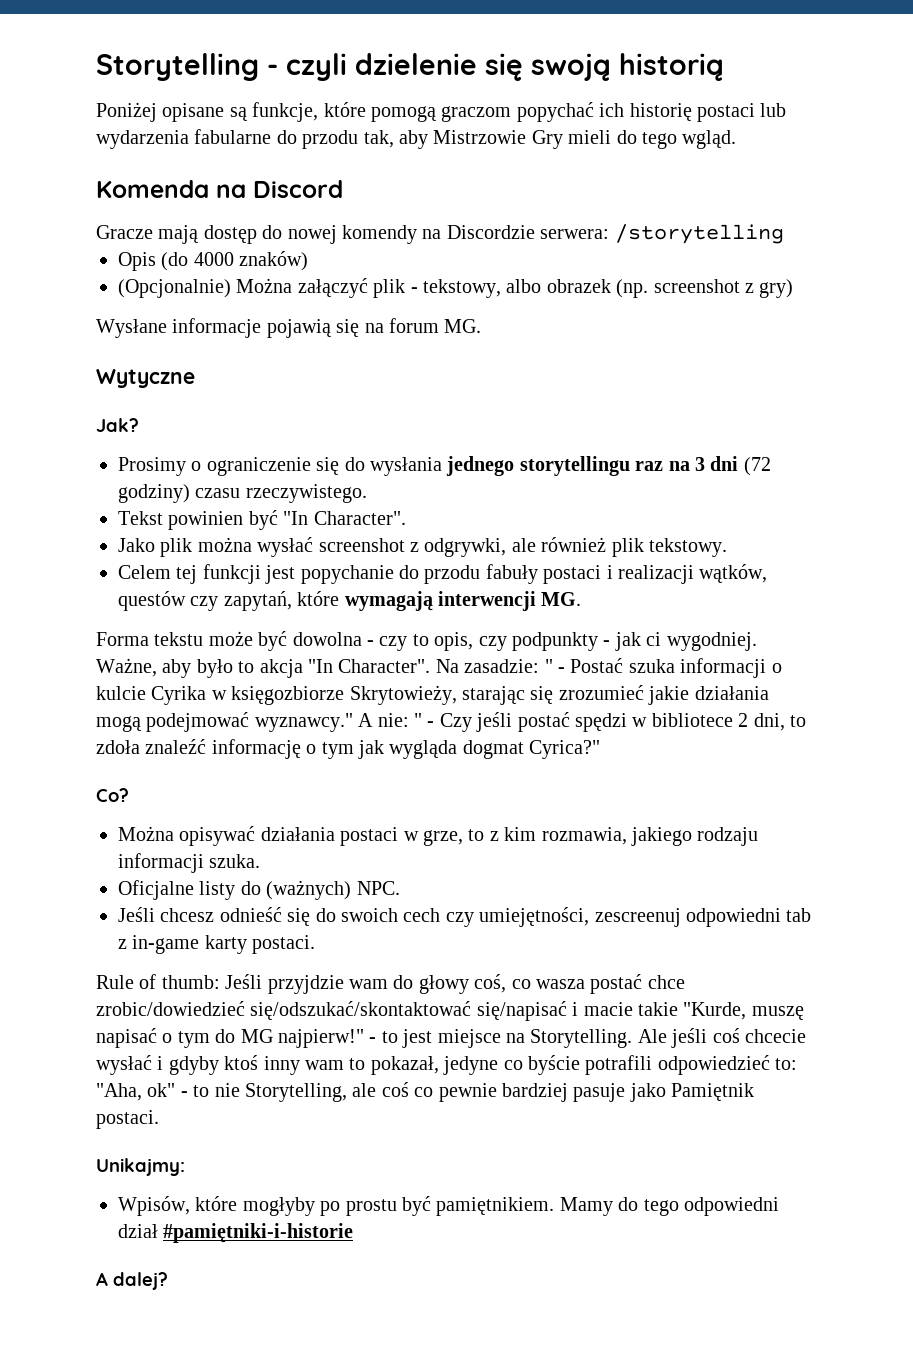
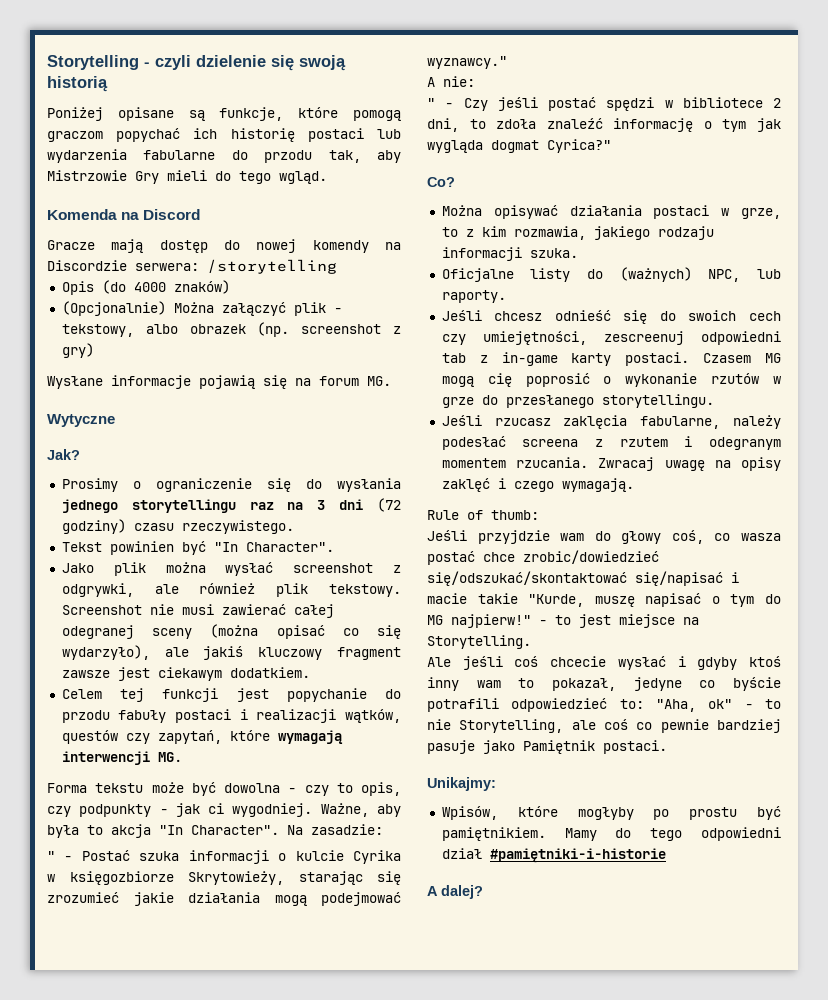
+ Screenshot nie musi zawierać całej odegranej sceny (można opisać co się wydarzyło), ale jakiś kluczowy fragment zawsze jest ciekawym dodatkiem.
- Ważne, aby było to akcja "In Character".
+ Ważne, aby była to akcja "In Character".
- Na zasadzie: " - Postać szuka informacji o kulcie Cyrika w księgozbiorze Skrytowieży, starając się zrozumieć jakie działania mogą podejmować wyznawcy." A nie: " - Czy jeśli postać spędzi w bibliotece 2 dni, to zdoła znaleźć informację o tym jak wygląda dogmat Cyrica?"
+ Na zasadzie:
+ " - Postać szuka informacji o kulcie Cyrika w księgozbiorze Skrytowieży, starając się zrozumieć jakie działania mogą podejmować wyznawcy."
+ A nie:
+ " - Czy jeśli postać spędzi w bibliotece 2 dni, to zdoła znaleźć informację o tym jak wygląda dogmat Cyrica?"
- Oficjalne listy do (ważnych) NPC.
+ Oficjalne listy do (ważnych) NPC, lub raporty.
+ Czasem MG mogą cię poprosić o wykonanie rzutów w grze do przesłanego storytellingu.
+ Jeśli rzucasz zaklęcia fabularne, należy podesłać screena z rzutem i odegranym momentem rzucania. Zwracaj uwagę na opisy zaklęć i czego wymagają.
- Rule of thumb: Jeśli przyjdzie wam do głowy coś, co wasza postać chce zrobic/dowiedzieć się/odszukać/skontaktować się/napisać i macie takie "Kurde, muszę napisać o tym do MG najpierw!"
+ Rule of thumb:
+ Jeśli przyjdzie wam do głowy coś, co wasza postać chce zrobic/dowiedzieć się/odszukać/skontaktować się/napisać i macie takie "Kurde, muszę napisać o tym do MG najpierw!"
- - to jest miejsce na Storytelling. Ale jeśli coś chcecie wysłać i gdyby ktoś inny wam to pokazał, jedyne co byście potrafili odpowiedzieć to: "Aha, ok" - to nie Storytelling, ale coś co pewnie bardziej pasuje jako Pamiętnik postaci.
+ - to jest miejsce na Storytelling.
+ Ale jeśli coś chcecie wysłać i gdyby ktoś inny wam to pokazał, jedyne co byście potrafili odpowiedzieć to: "Aha, ok" - to nie Storytelling, ale coś co pewnie bardziej pasuje jako Pamiętnik postaci.

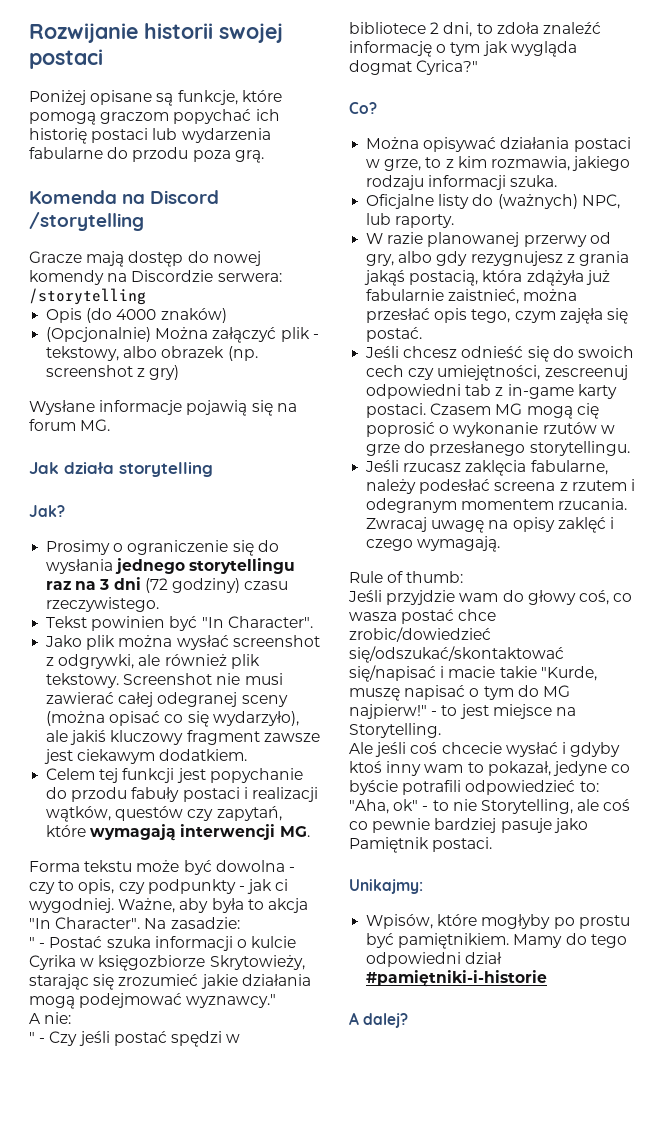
- Storytelling - czyli dzielenie się swoją historią
+ Rozwijanie historii swojej postaci
- Poniżej opisane są funkcje, które pomogą graczom popychać ich historię postaci lub wydarzenia fabularne do przodu tak, aby Mistrzowie Gry mieli do tego wgląd.
+ Poniżej opisane są funkcje, które pomogą graczom popychać ich historię postaci lub wydarzenia fabularne do przodu poza grą.
- Komenda na Discord
+ Komenda na Discord /storytelling
- Wytyczne
+ Jak działa storytelling
+ W razie planowanej przerwy od gry, albo gdy rezygnujesz z grania jakąś postacią, która zdążyła już fabularnie zaistnieć, można przesłać opis tego, czym zajęła się postać.

